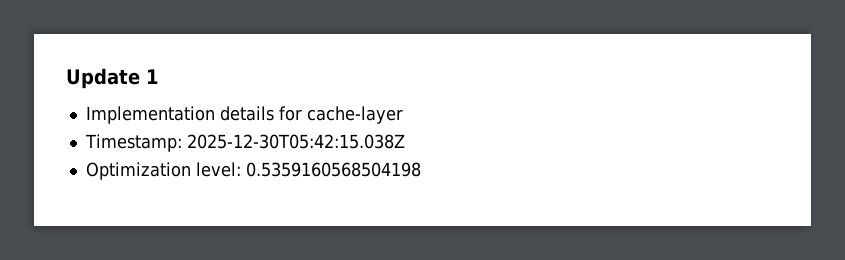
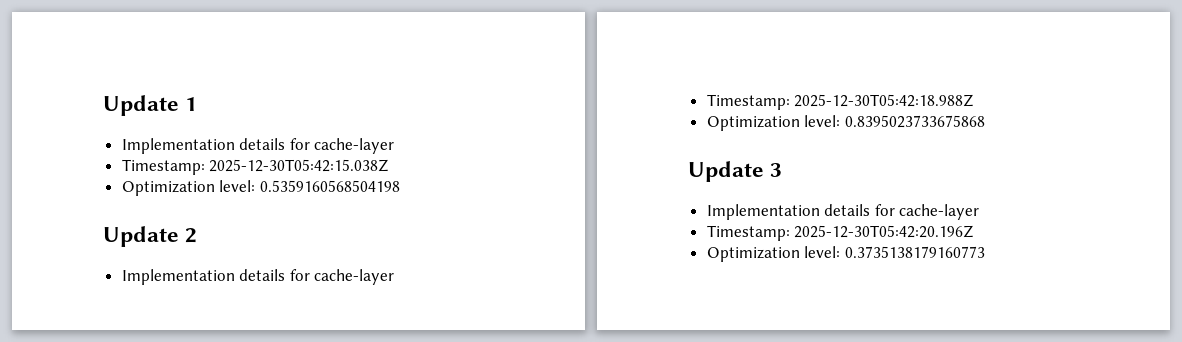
+ Update 2
+ Implementation details for cache-layer
+ Timestamp: 2025-12-30T05:42:18.988Z
+ Optimization level: 0.8395023733675868
+ Update 3
+ Implementation details for cache-layer
+ Timestamp: 2025-12-30T05:42:20.196Z
+ Optimization level: 0.3735138179160773

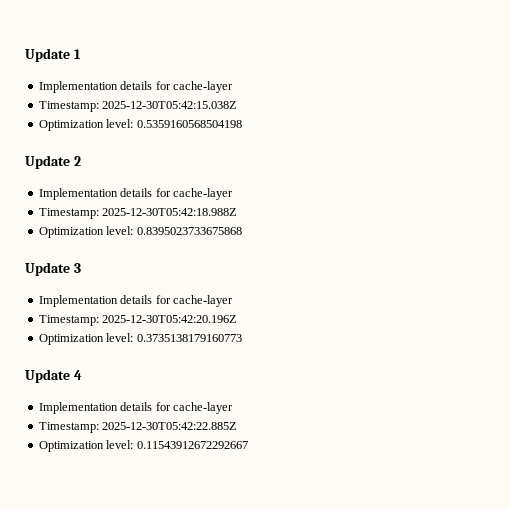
+ Update 4
+ Implementation details for cache-layer
+ Timestamp: 2025-12-30T05:42:22.885Z
+ Optimization level: 0.11543912672292667

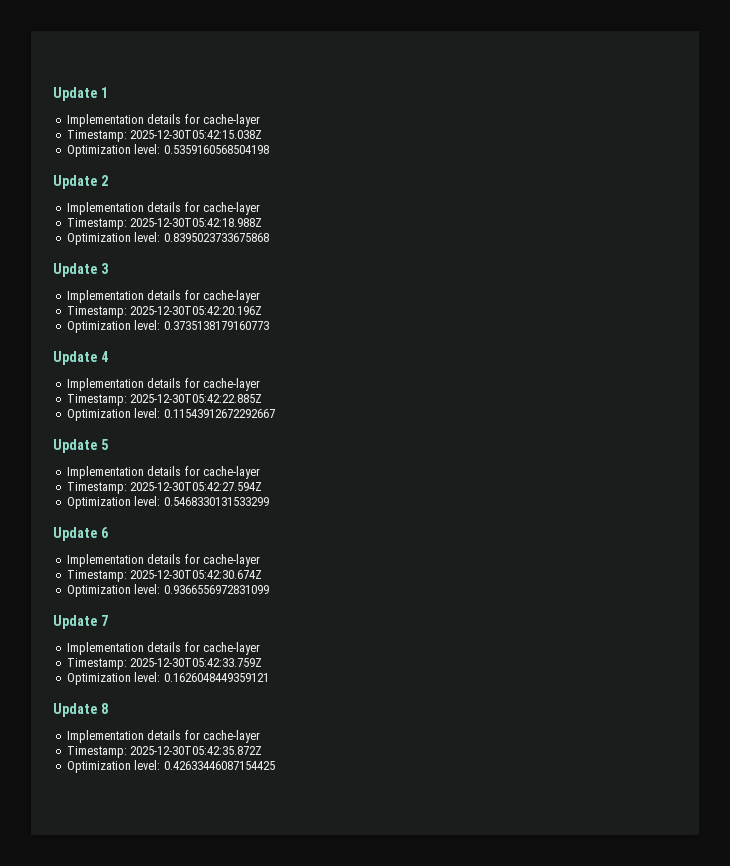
+ Update 5
+ Implementation details for cache-layer
+ Timestamp: 2025-12-30T05:42:27.594Z
+ Optimization level: 0.5468330131533299
+ Update 6
+ Implementation details for cache-layer
+ Timestamp: 2025-12-30T05:42:30.674Z
+ Optimization level: 0.9366556972831099
+ Update 7
+ Implementation details for cache-layer
+ Timestamp: 2025-12-30T05:42:33.759Z
+ Optimization level: 0.1626048449359121
+ Update 8
+ Implementation details for cache-layer
+ Timestamp: 2025-12-30T05:42:35.872Z
+ Optimization level: 0.42633446087154425

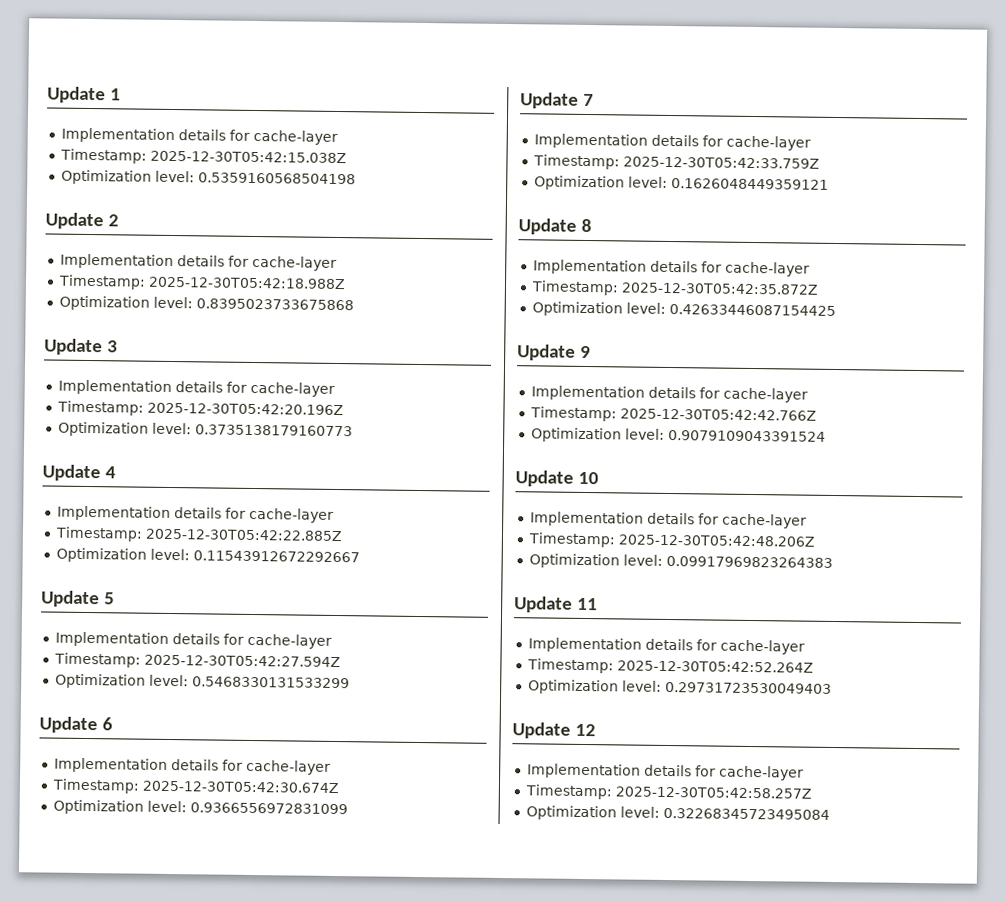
+ Update 9
+ Implementation details for cache-layer
+ Timestamp: 2025-12-30T05:42:42.766Z
+ Optimization level: 0.9079109043391524
+ Update 10
+ Implementation details for cache-layer
+ Timestamp: 2025-12-30T05:42:48.206Z
+ Optimization level: 0.09917969823264383
+ Update 11
+ Implementation details for cache-layer
+ Timestamp: 2025-12-30T05:42:52.264Z
+ Optimization level: 0.29731723530049403
+ Update 12
+ Implementation details for cache-layer
+ Timestamp: 2025-12-30T05:42:58.257Z
+ Optimization level: 0.32268345723495084

